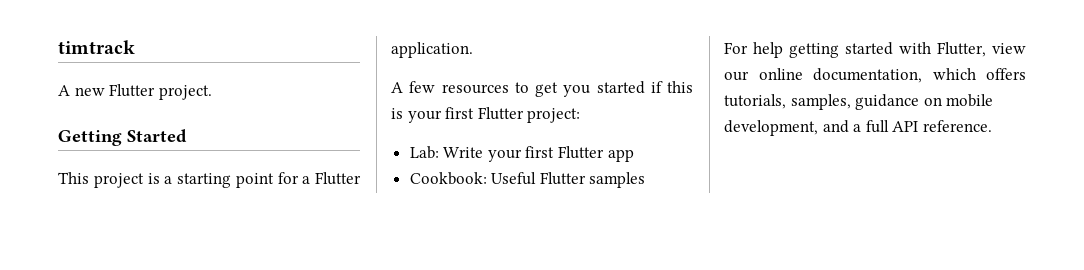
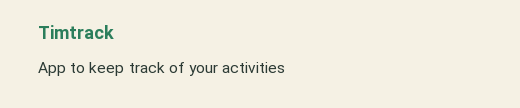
- timtrack
- A new Flutter project.
- Getting Started
- This project is a starting point for a Flutter application.
- A few resources to get you started if this is your first Flutter project:
- Lab: Write your first Flutter app
- Cookbook: Useful Flutter samples
- For help getting started with Flutter, view our online documentation, which offers tutorials, samples, guidance on mobile development, and a full API reference.
+ Timtrack
+ App to keep track of your activities

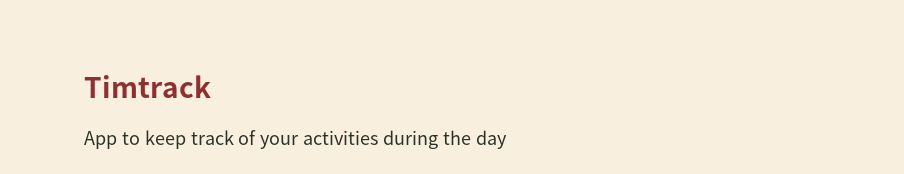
- App to keep track of your activities
+ App to keep track of your activities during the day

